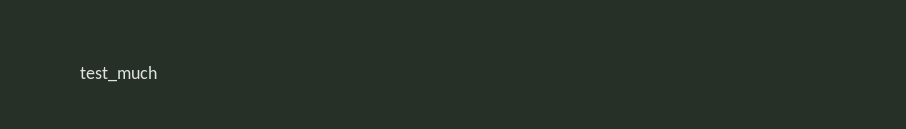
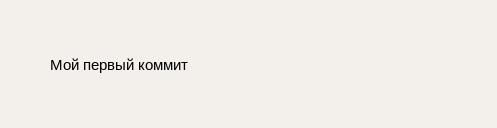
- test_much
+ Мой первый коммит

